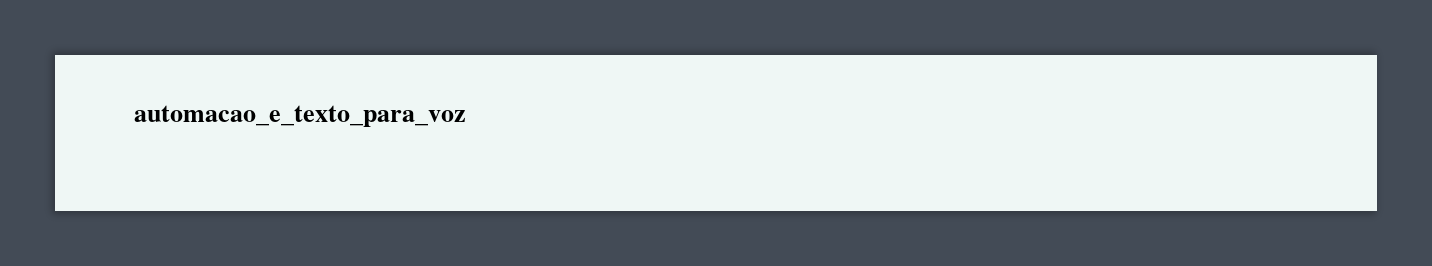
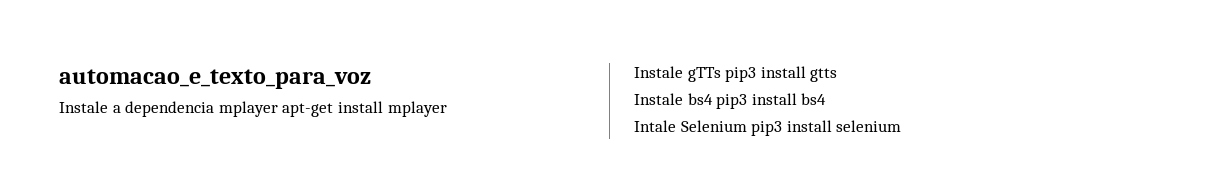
+ Instale a dependencia mplayer apt-get install mplayer
+ Instale gTTs pip3 install gtts
+ Instale bs4 pip3 install bs4
+ Intale Selenium pip3 install selenium

